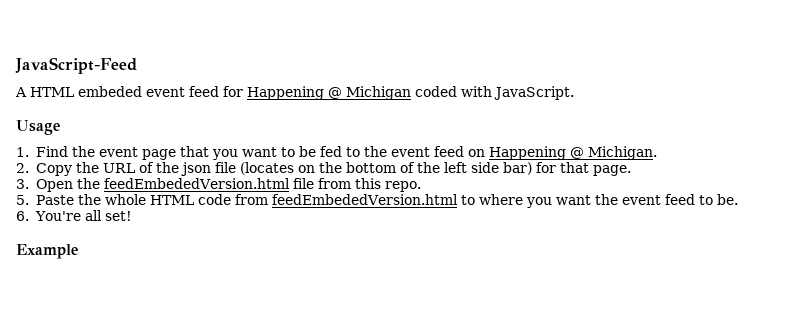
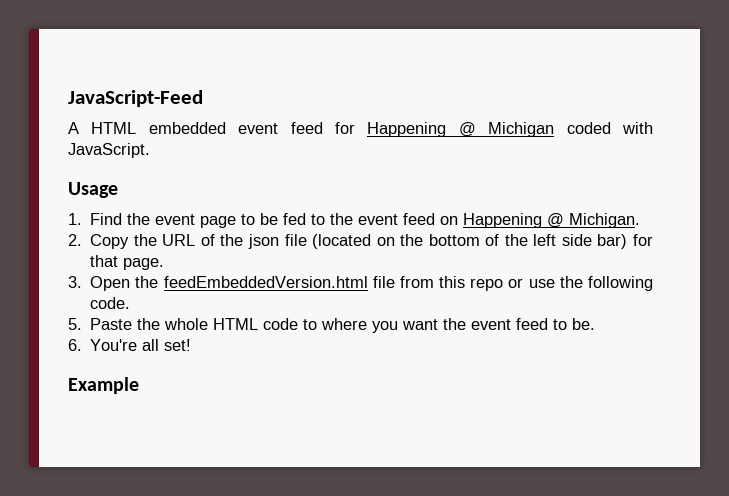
- A HTML embeded event feed for Happening @ Michigan coded with JavaScript.
+ A HTML embedded event feed for Happening @ Michigan coded with JavaScript.
- 1. Find the event page that you want to be fed to the event feed on Happening @ Michigan.
+ 1. Find the event page to be fed to the event feed on Happening @ Michigan.
- 2. Copy the URL of the json file (locates on the bottom of the left side bar) for that page.
+ 2. Copy the URL of the json file (located on the bottom of the left side bar) for that page.
- 3. Open the feedEmbededVersion.html file from this repo.
+ 3. Open the feedEmbeddedVersion.html file from this repo or use the following code.
- 5. Paste the whole HTML code from feedEmbededVersion.html to where you want the event feed to be.
+ 5. Paste the whole HTML code to where you want the event feed to be.

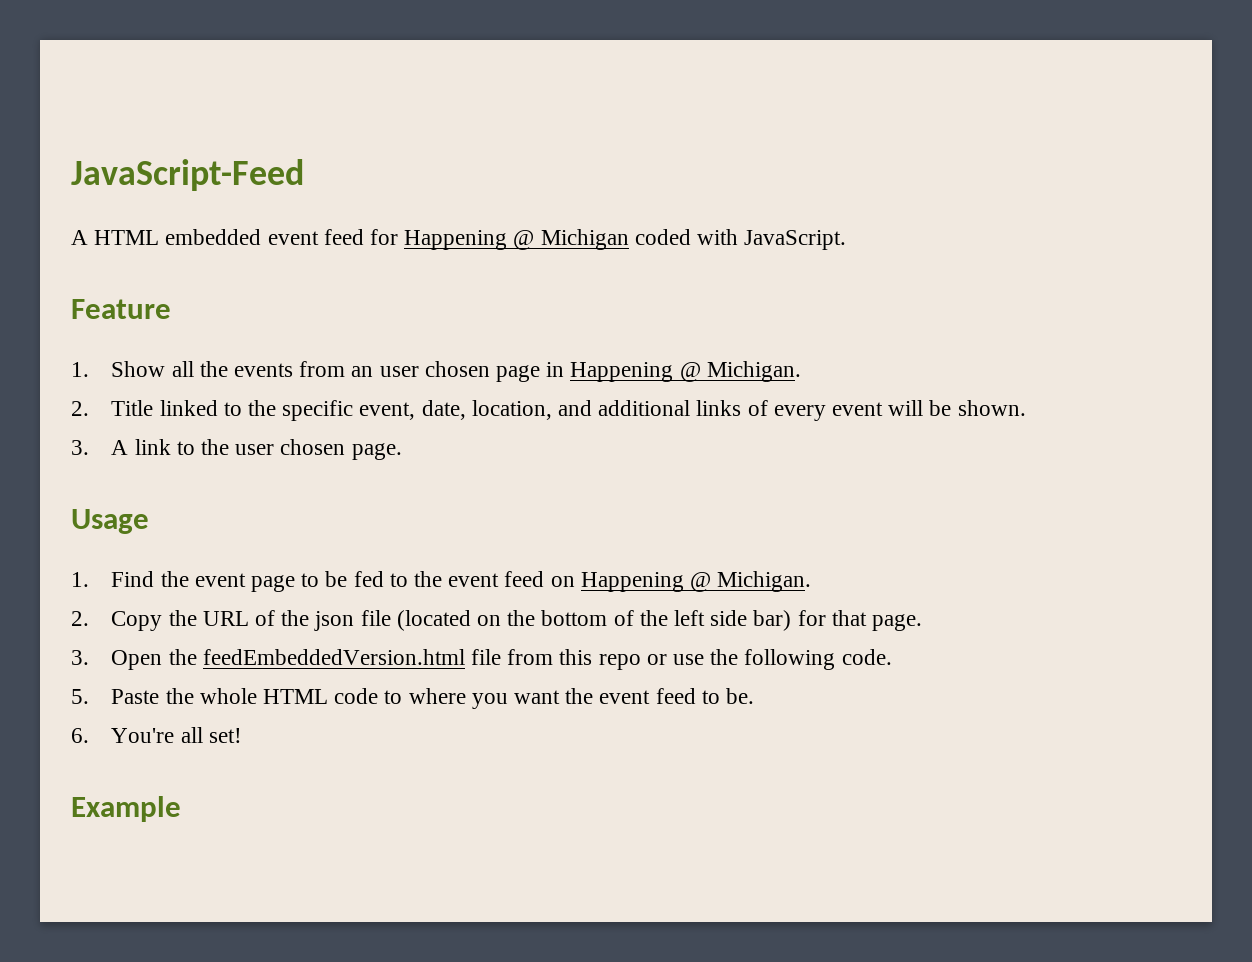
+ Feature
+ 1. Show all the events from an user chosen page in Happening @ Michigan.
+ 2. Title linked to the specific event, date, location, and additional links of every event will be shown.
+ 3. A link to the user chosen page.

